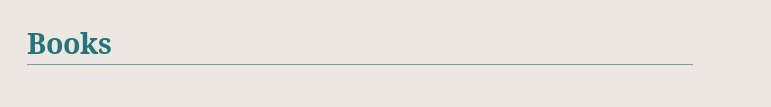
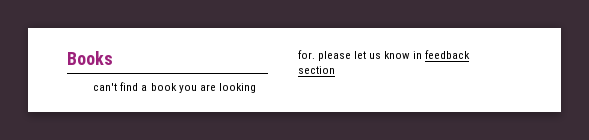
+ can't find a book you are looking for. please let us know in feedback section

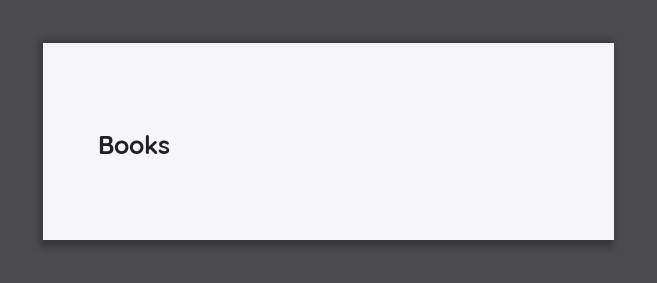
- can't find a book you are looking for. please let us know in feedback section

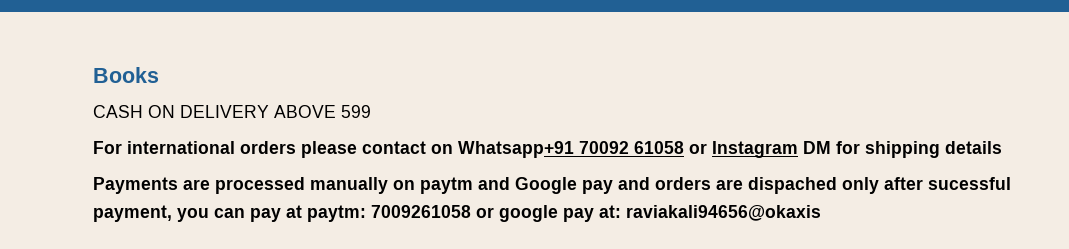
+ CASH ON DELIVERY ABOVE 599
+ For international orders please contact on Whatsapp+91 70092 61058 or Instagram DM for shipping details
+ Payments are processed manually on paytm and Google pay and orders are dispached only after sucessful payment, you can pay at paytm: 7009261058 or google pay at: raviakali94656@okaxis

